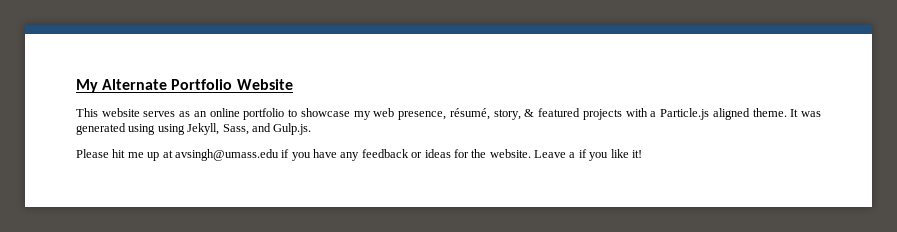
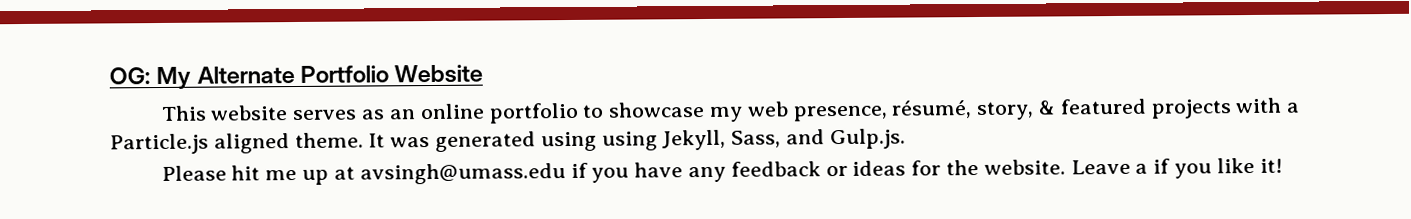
- My Alternate Portfolio Website
+ OG: My Alternate Portfolio Website

